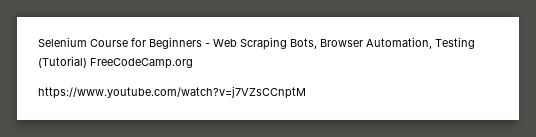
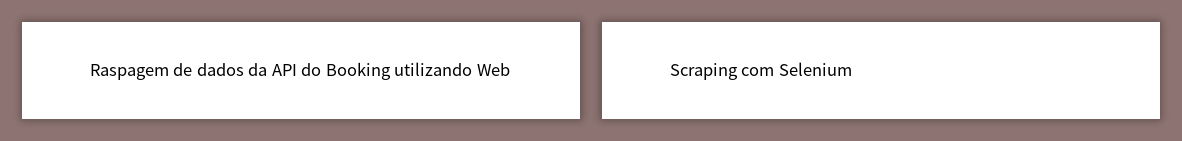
- Selenium Course for Beginners - Web Scraping Bots, Browser Automation, Testing (Tutorial) FreeCodeCamp.org
- https://www.youtube.com/watch?v=j7VZsCCnptM
+ Raspagem de dados da API do Booking utilizando Web Scraping com Selenium

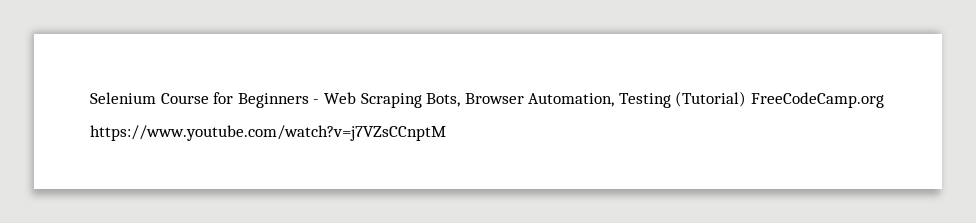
- Raspagem de dados da API do Booking utilizando Web Scraping com Selenium
+ Selenium Course for Beginners - Web Scraping Bots, Browser Automation, Testing (Tutorial) FreeCodeCamp.org
+ https://www.youtube.com/watch?v=j7VZsCCnptM

